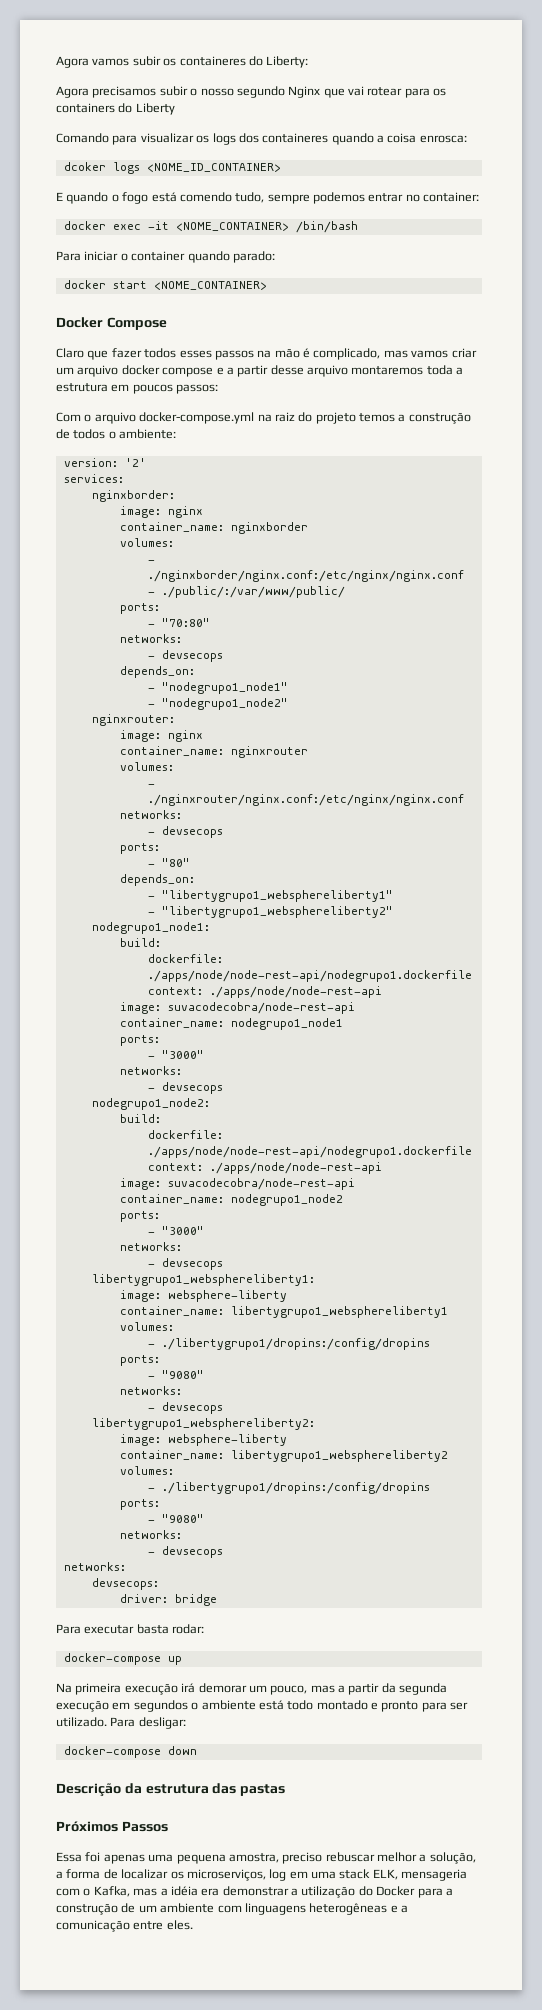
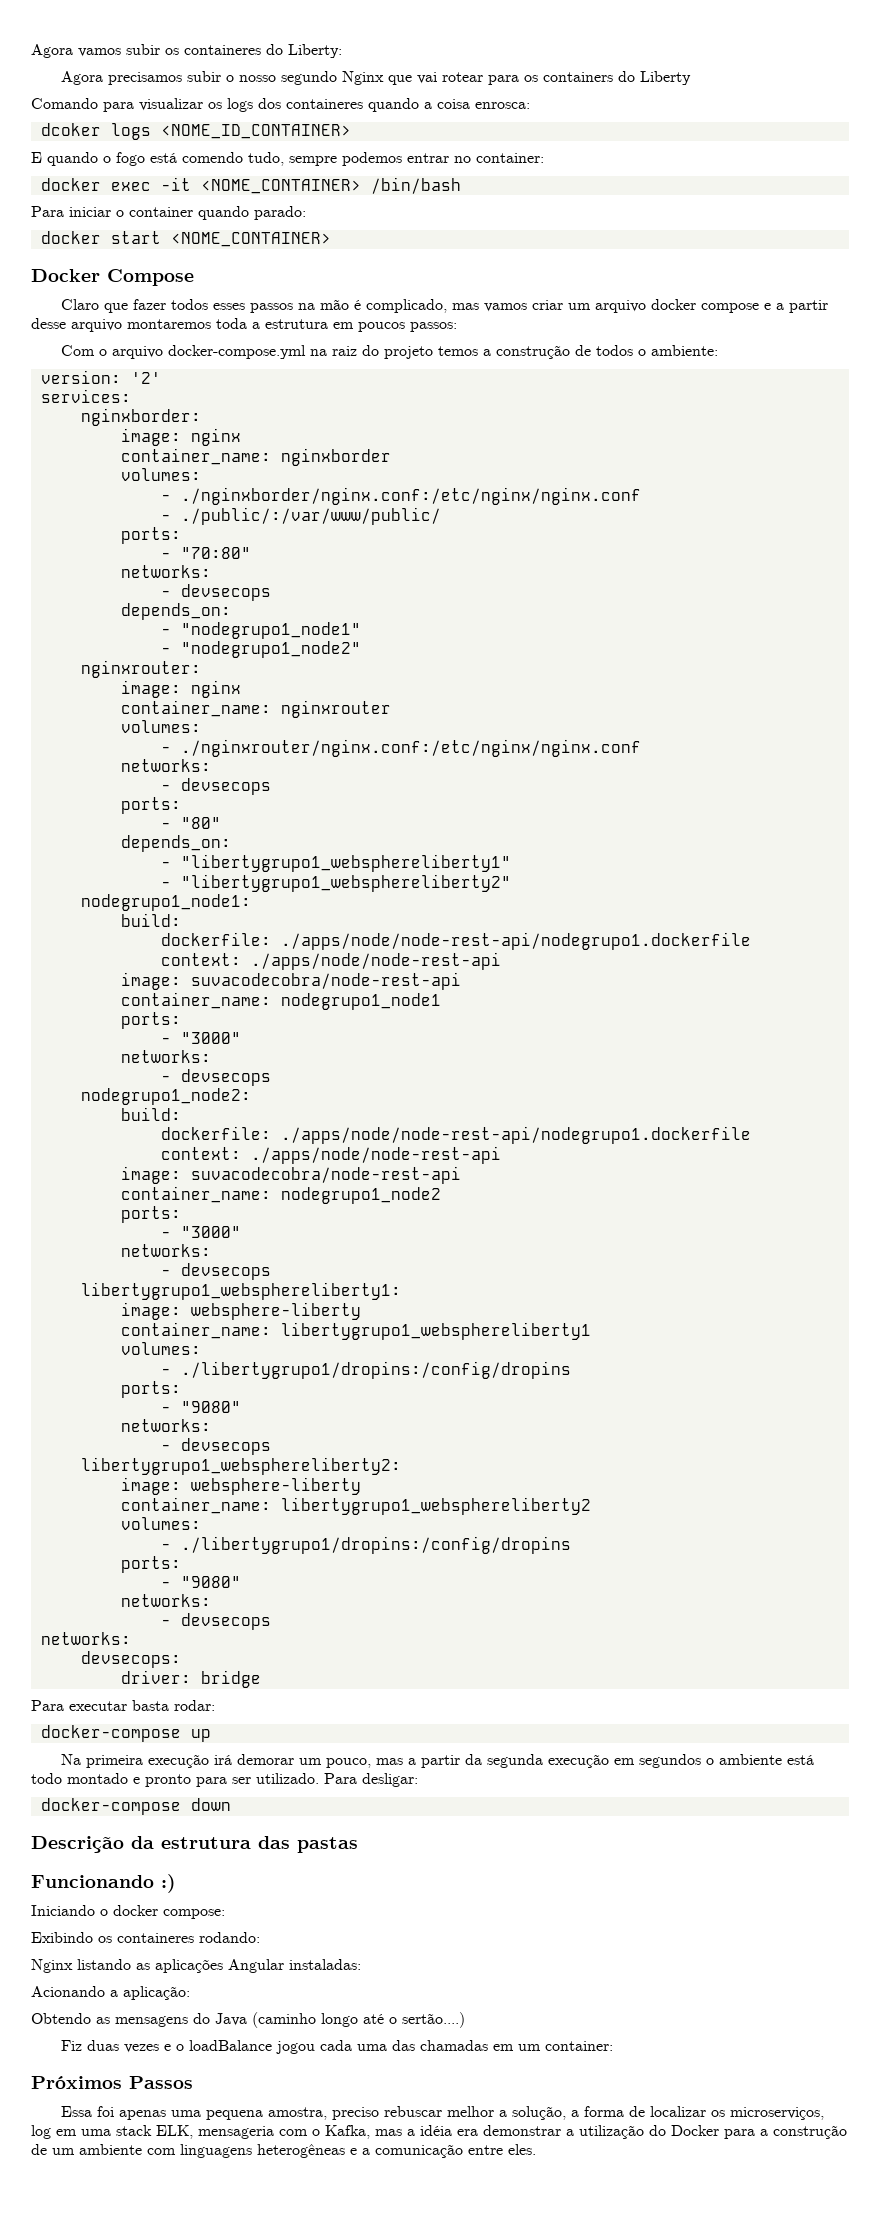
+ Funcionando :)
+ Iniciando o docker compose:
+ Exibindo os containeres rodando:
+ Nginx listando as aplicações Angular instaladas:
+ Acionando a aplicação:
+ Obtendo as mensagens do Java (caminho longo até o sertão....)
+ Fiz duas vezes e o loadBalance jogou cada uma das chamadas em um container:

